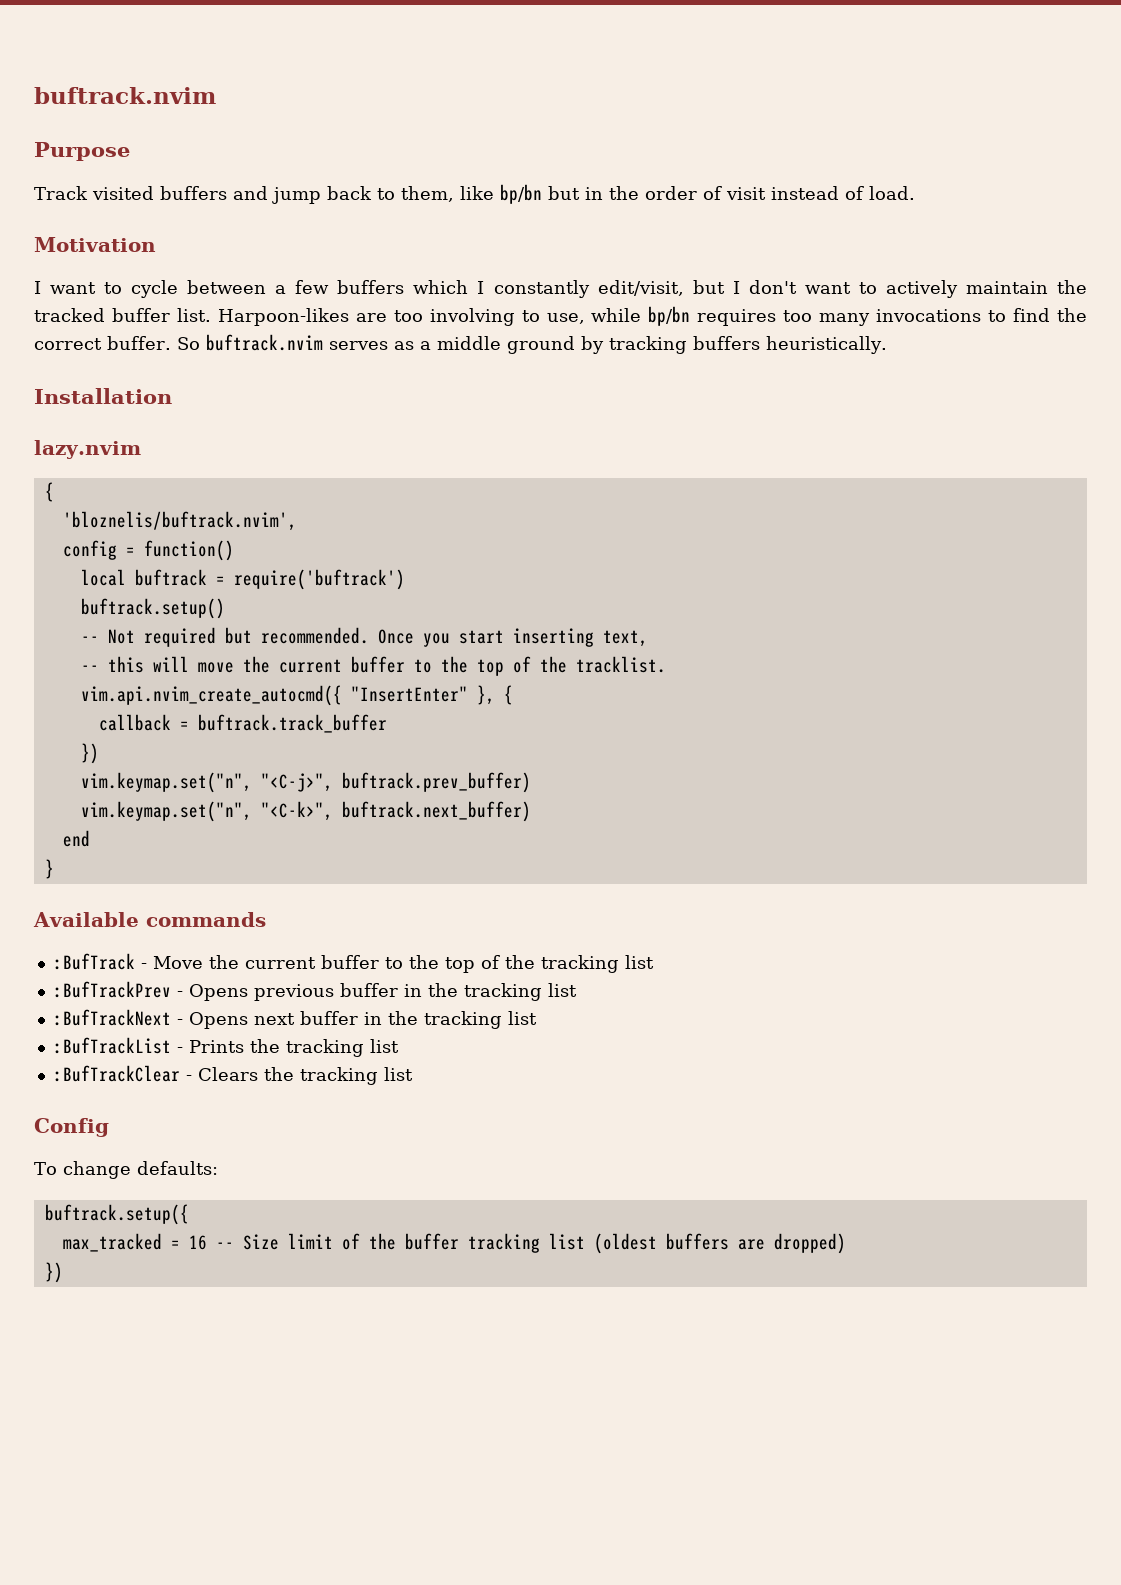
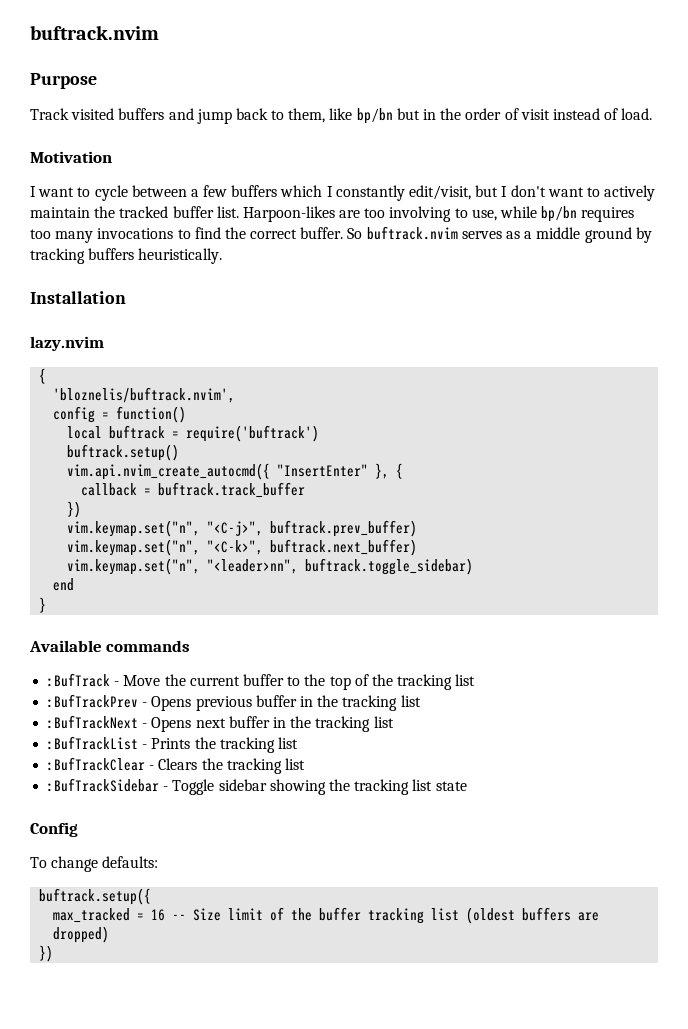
- -- Not required but recommended. Once you start inserting text,
- -- this will move the current buffer to the top of the tracklist.
+ vim.keymap.set("n", "<leader>nn", buftrack.toggle_sidebar)
+ :BufTrackSidebar - Toggle sidebar showing the tracking list state

